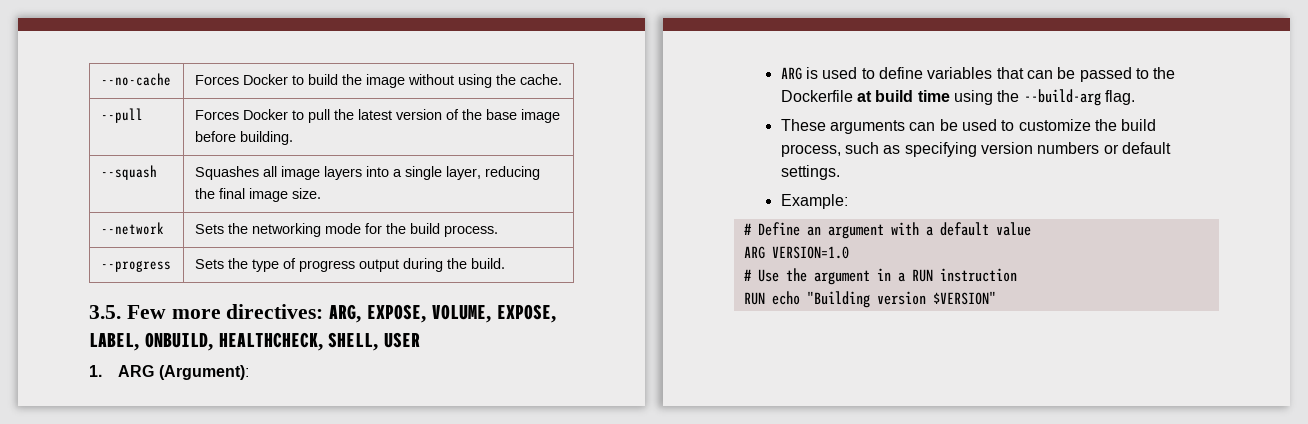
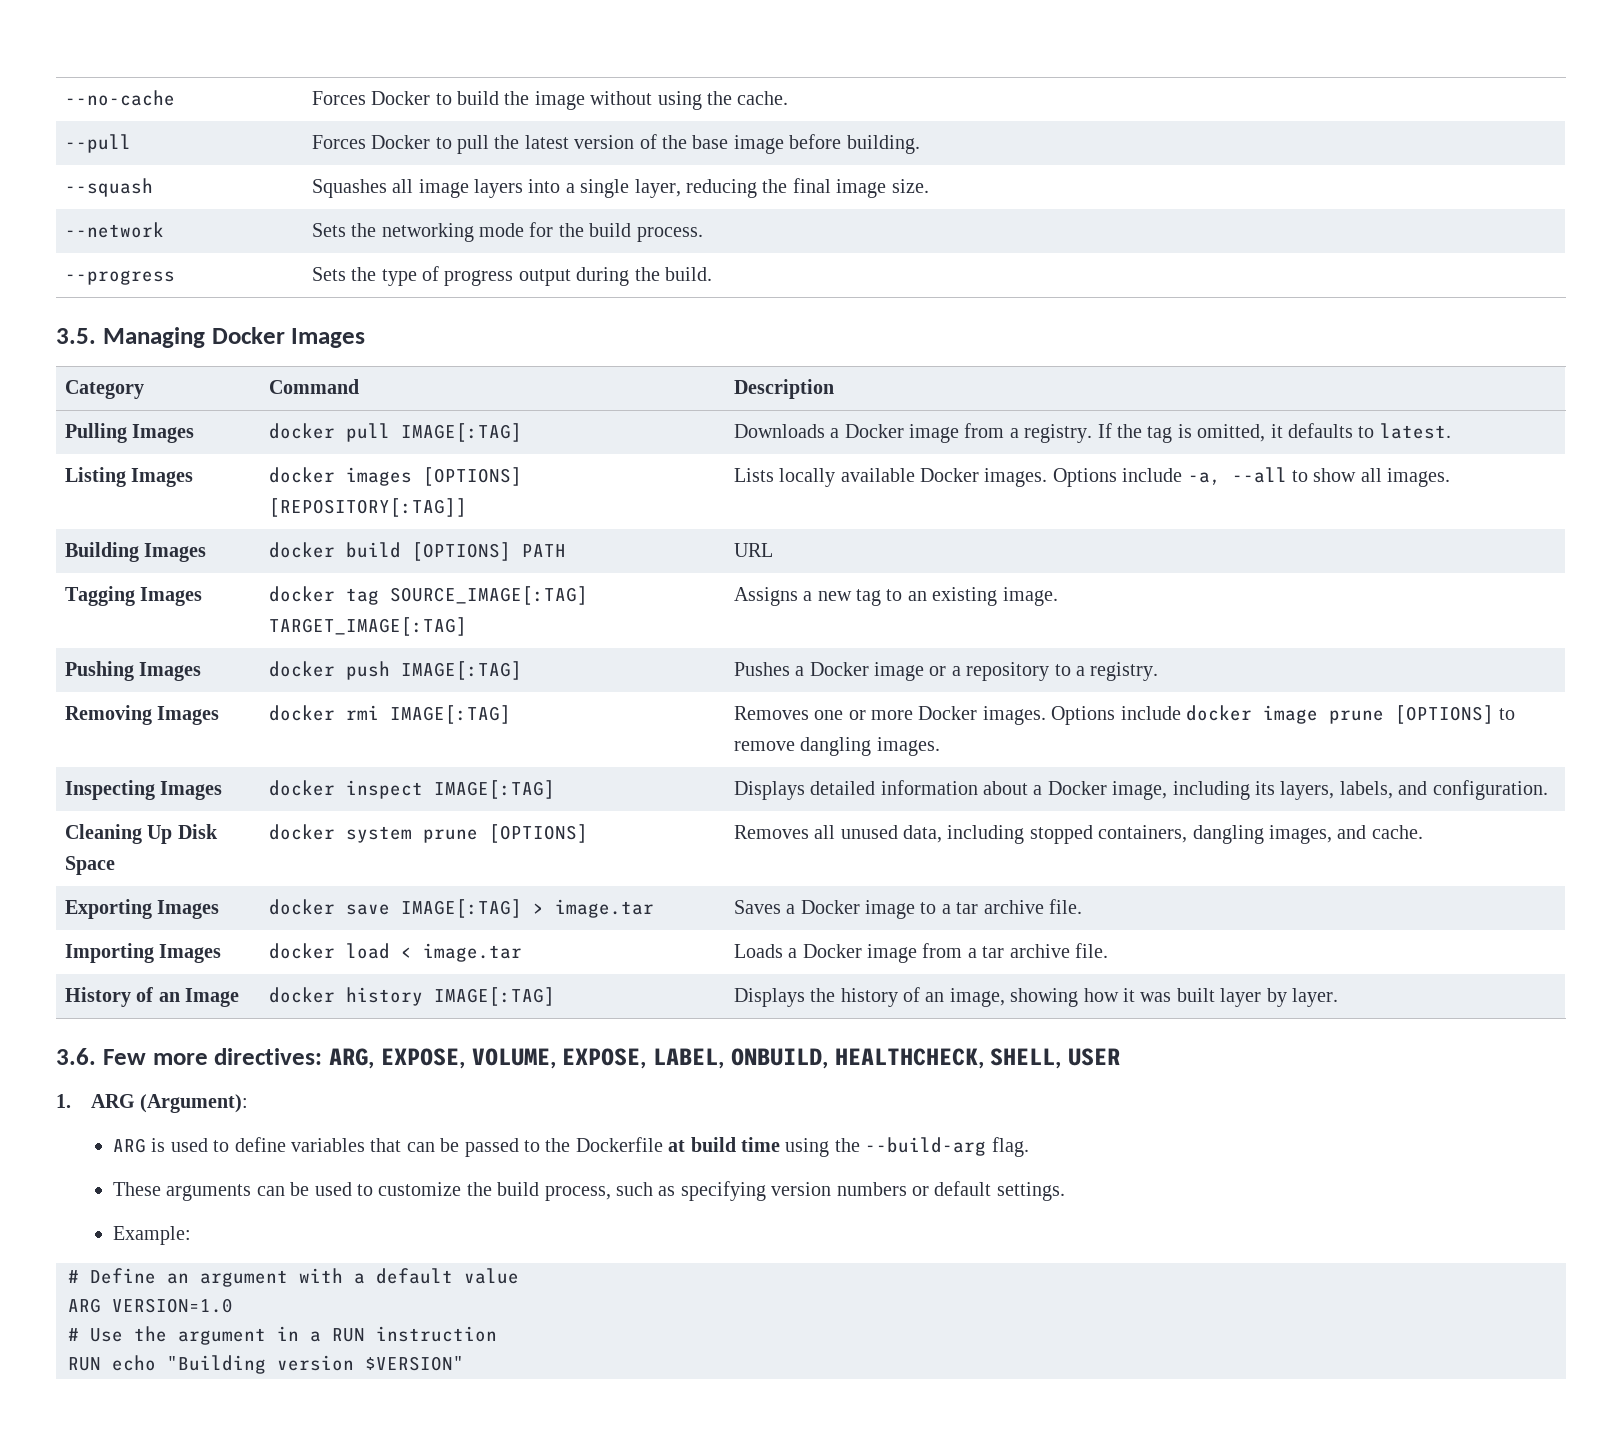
- 3.5. Few more directives: ARG, EXPOSE, VOLUME, EXPOSE, LABEL, ONBUILD, HEALTHCHECK, SHELL, USER
+ 3.5. Managing Docker Images
+ Category | Command | Description
+ Pulling Images | docker pull IMAGE[:TAG] | Downloads a Docker image from a registry. If the tag is omitted, it defaults to latest.
+ Listing Images | docker images [OPTIONS] [REPOSITORY[:TAG]] | Lists locally available Docker images. Options include -a, --all to show all images.
+ Building Images | docker build [OPTIONS] PATH | URL
+ Tagging Images | docker tag SOURCE_IMAGE[:TAG] TARGET_IMAGE[:TAG] | Assigns a new tag to an existing image.
+ Pushing Images | docker push IMAGE[:TAG] | Pushes a Docker image or a repository to a registry.
+ Removing Images | docker rmi IMAGE[:TAG] | Removes one or more Docker images. Options include docker image prune [OPTIONS] to remove dangling images.
+ Inspecting Images | docker inspect IMAGE[:TAG] | Displays detailed information about a Docker image, including its layers, labels, and configuration.
+ Cleaning Up Disk Space | docker system prune [OPTIONS] | Removes all unused data, including stopped containers, dangling images, and cache.
+ Exporting Images | docker save IMAGE[:TAG] > image.tar | Saves a Docker image to a tar archive file.
+ Importing Images | docker load < image.tar | Loads a Docker image from a tar archive file.
+ History of an Image | docker history IMAGE[:TAG] | Displays the history of an image, showing how it was built layer by layer.
+ 3.6. Few more directives: ARG, EXPOSE, VOLUME, EXPOSE, LABEL, ONBUILD, HEALTHCHECK, SHELL, USER

